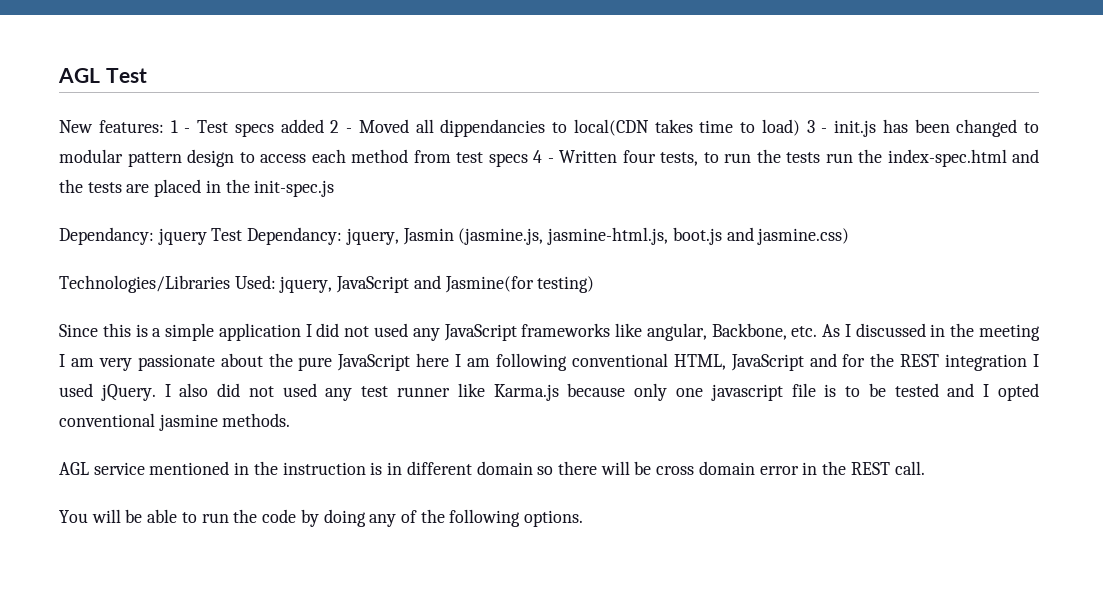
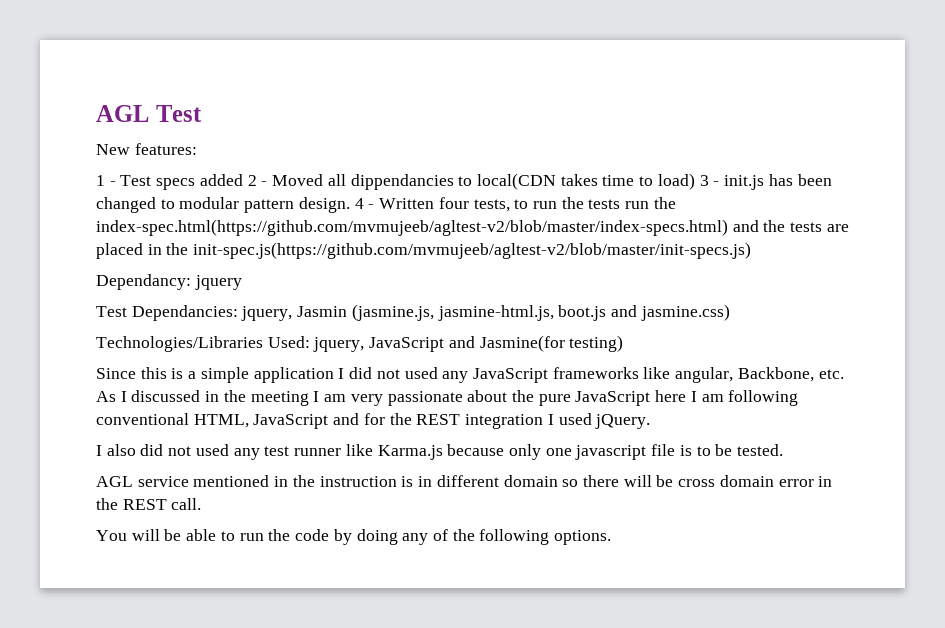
- New features: 1 - Test specs added 2 - Moved all dippendancies to local(CDN takes time to load) 3 - init.js has been changed to modular pattern design to access each method from test specs 4 - Written four tests, to run the tests run the index-spec.html and the tests are placed in the init-spec.js
+ New features:
+ 1 - Test specs added 2 - Moved all dippendancies to local(CDN takes time to load) 3 - init.js has been changed to modular pattern design. 4 - Written four tests, to run the tests run the index-spec.html(https://github.com/mvmujeeb/agltest-v2/blob/master/index-specs.html) and the tests are placed in the init-spec.js(https://github.com/mvmujeeb/agltest-v2/blob/master/init-specs.js)
- Dependancy: jquery Test Dependancy: jquery, Jasmin (jasmine.js, jasmine-html.js, boot.js and jasmine.css)
+ Dependancy: jquery
+ Test Dependancies: jquery, Jasmin (jasmine.js, jasmine-html.js, boot.js and jasmine.css)
- Since this is a simple application I did not used any JavaScript frameworks like angular, Backbone, etc. As I discussed in the meeting I am very passionate about the pure JavaScript here I am following conventional HTML, JavaScript and for the REST integration I used jQuery. I also did not used any test runner like Karma.js because only one javascript file is to be tested and I opted conventional jasmine methods.
+ Since this is a simple application I did not used any JavaScript frameworks like angular, Backbone, etc. As I discussed in the meeting I am very passionate about the pure JavaScript here I am following conventional HTML, JavaScript and for the REST integration I used jQuery.
+ I also did not used any test runner like Karma.js because only one javascript file is to be tested.

